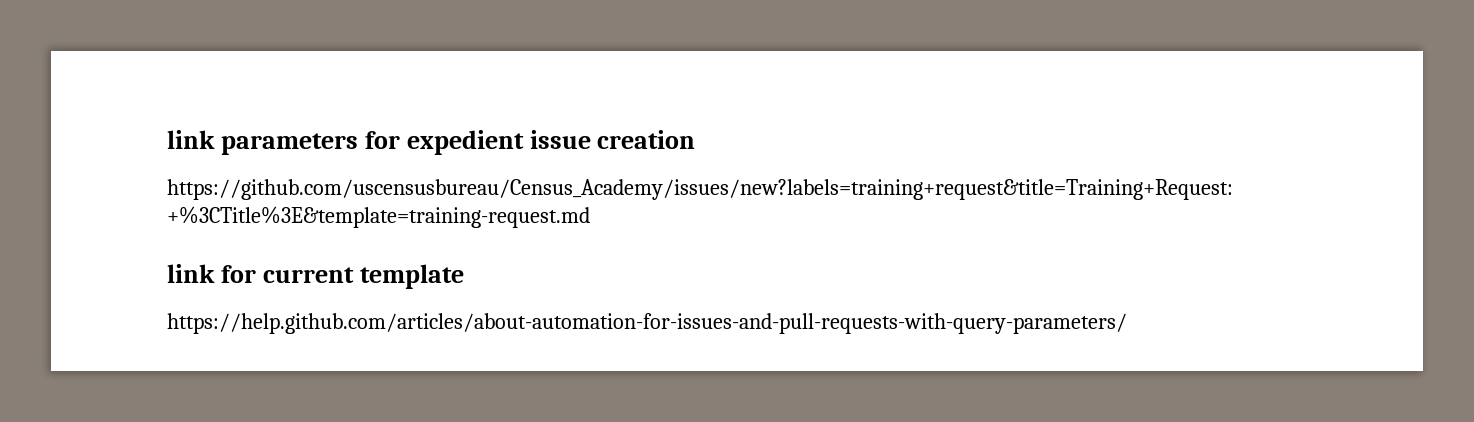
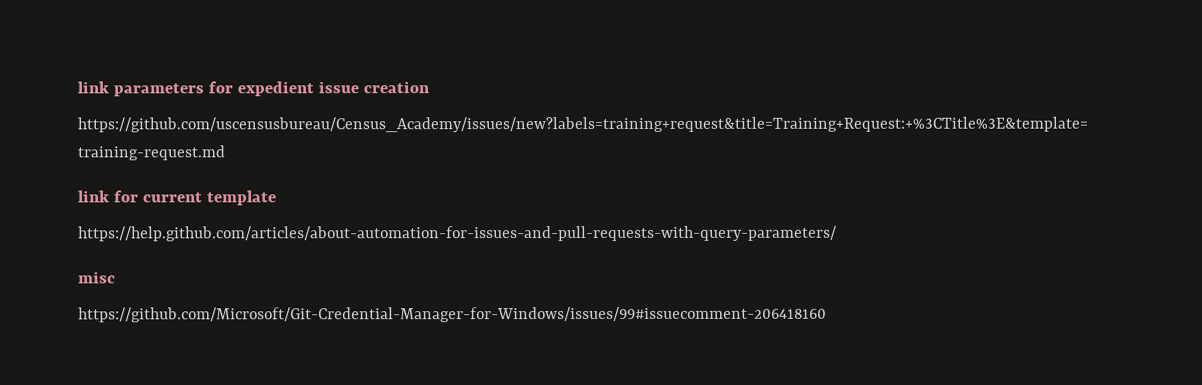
+ misc
+ https://github.com/Microsoft/Git-Credential-Manager-for-Windows/issues/99#issuecomment-206418160

